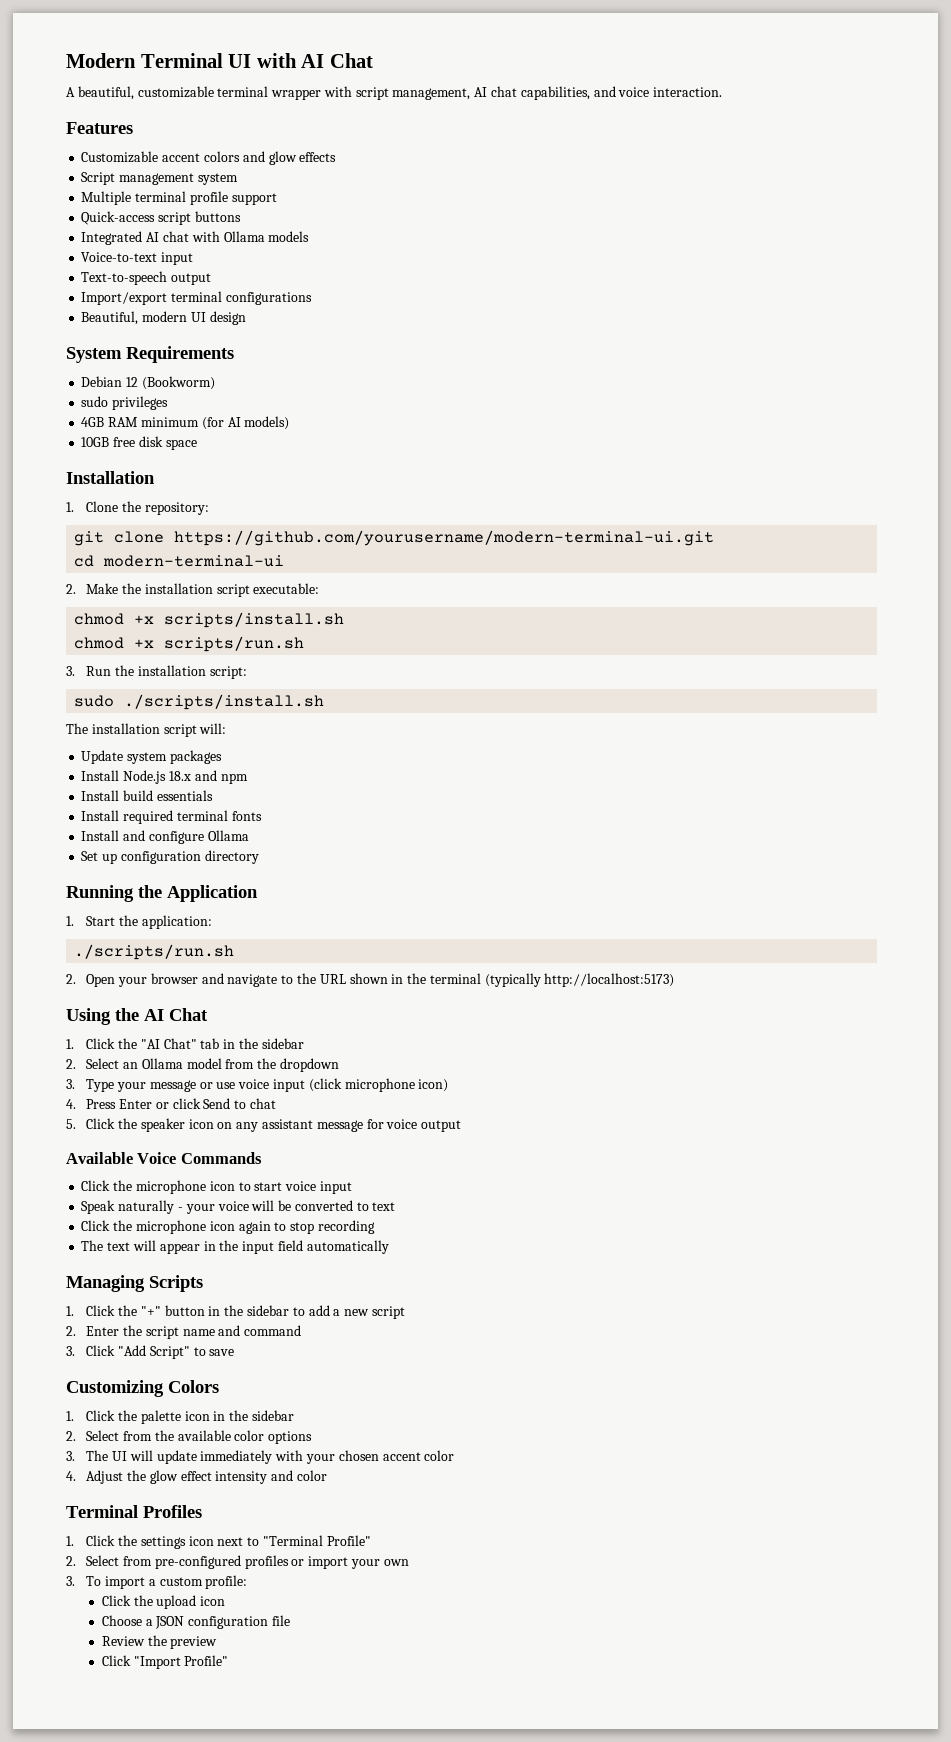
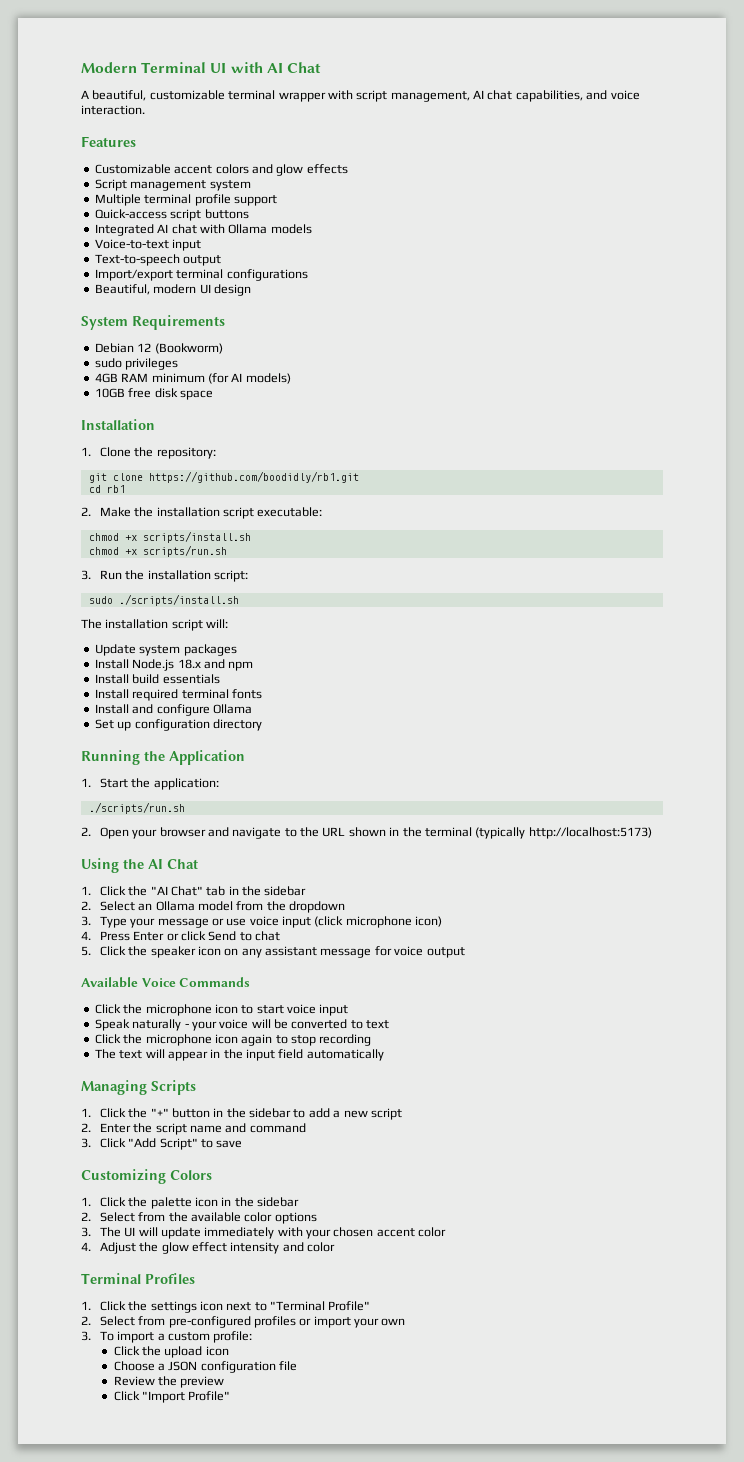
- git clone https://github.com/yourusername/modern-terminal-ui.git
+ git clone https://github.com/boodidly/rb1.git
- cd modern-terminal-ui
+ cd rb1

